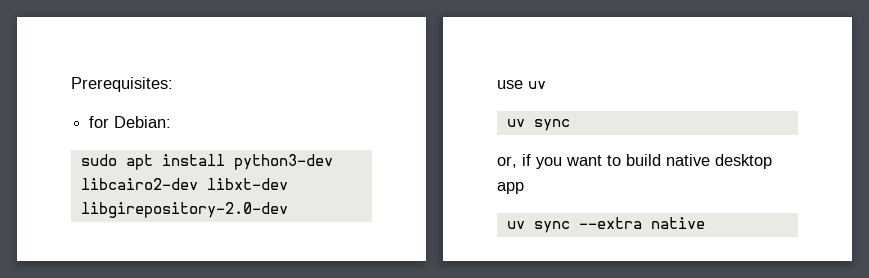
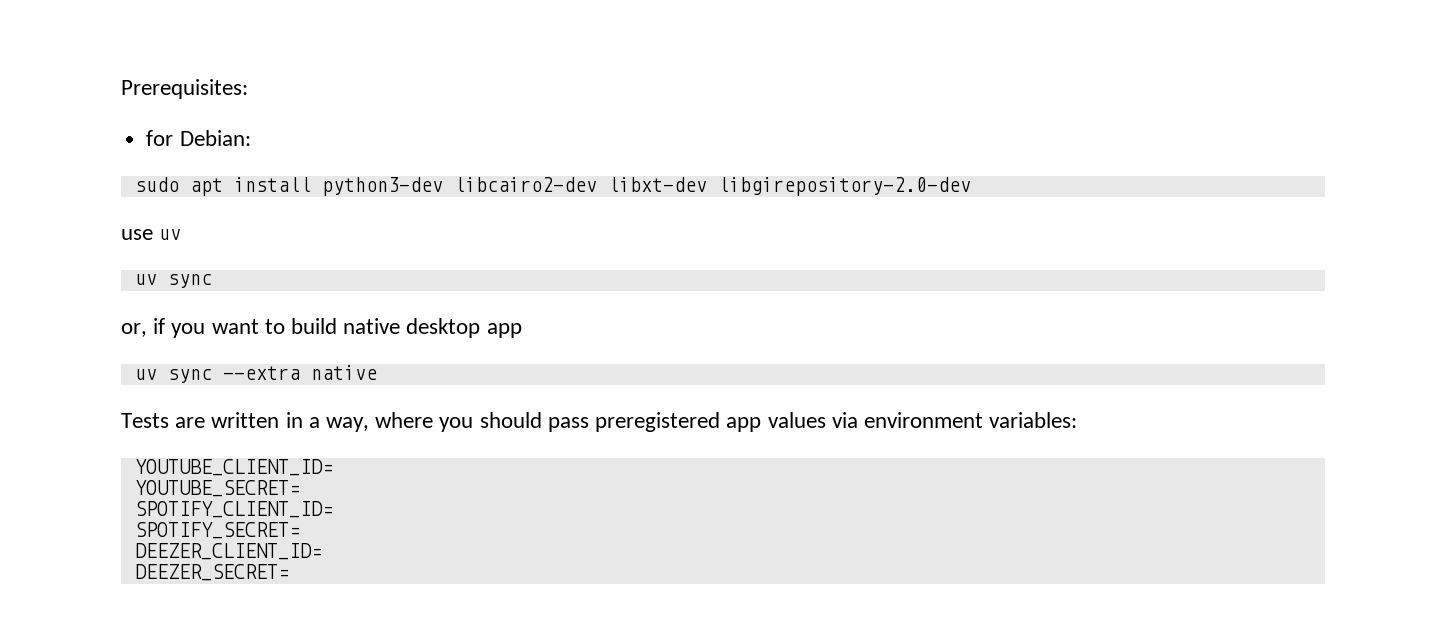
+ Tests are written in a way, where you should pass preregistered app values via environment variables:
+ YOUTUBE_CLIENT_ID=
+ YOUTUBE_SECRET=
+ SPOTIFY_CLIENT_ID=
+ SPOTIFY_SECRET=
+ DEEZER_CLIENT_ID=
+ DEEZER_SECRET=

